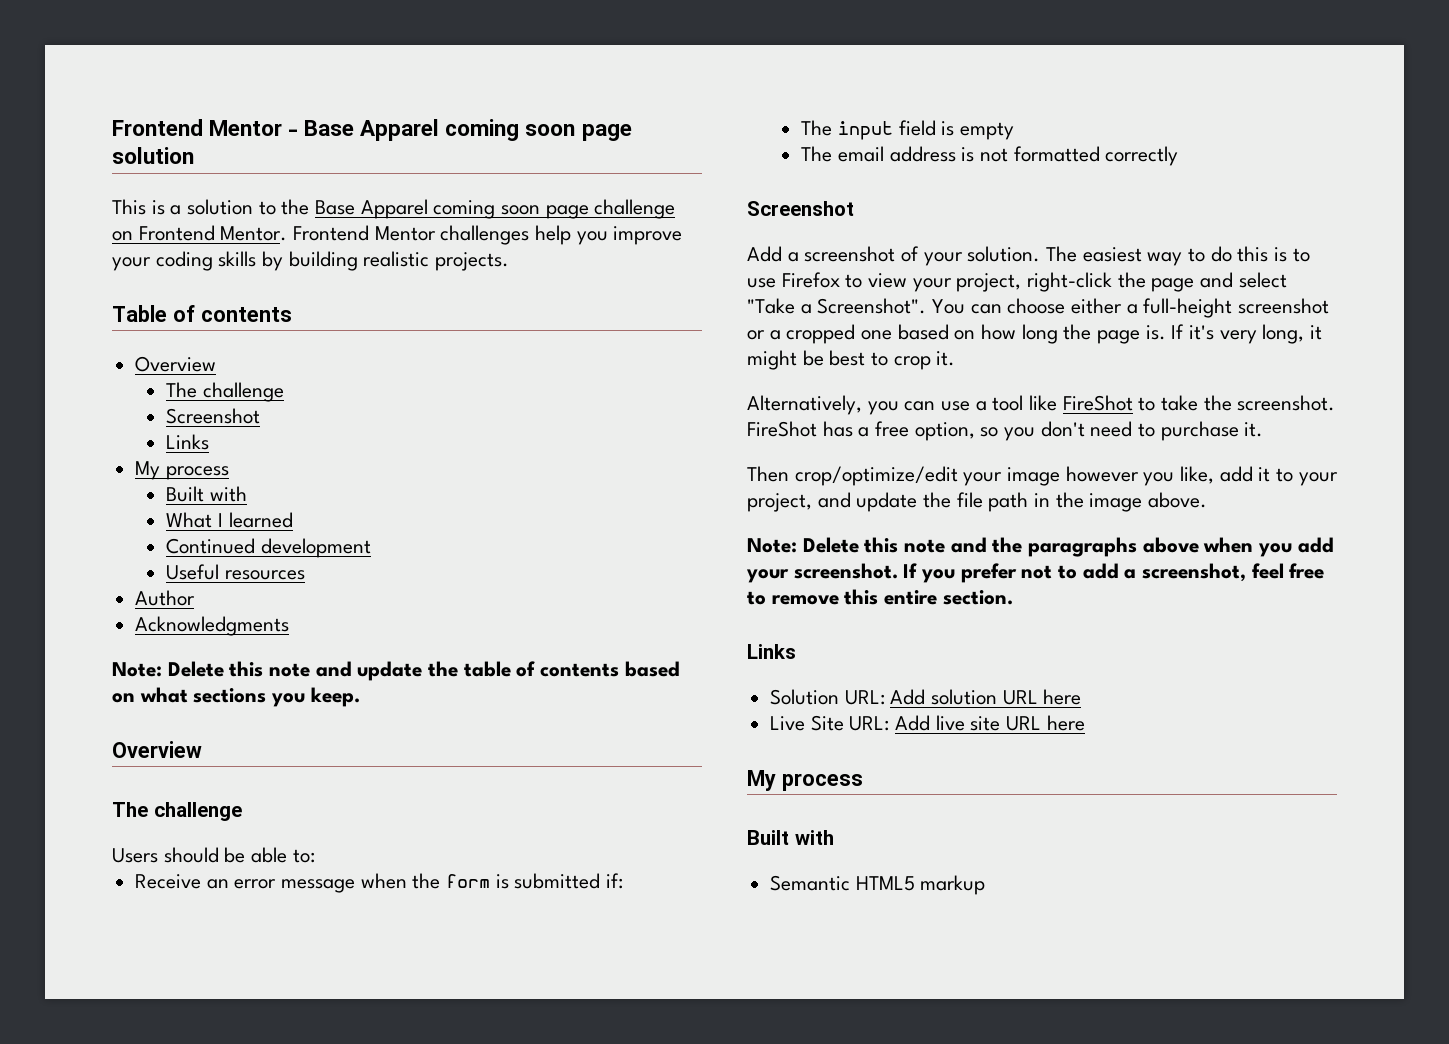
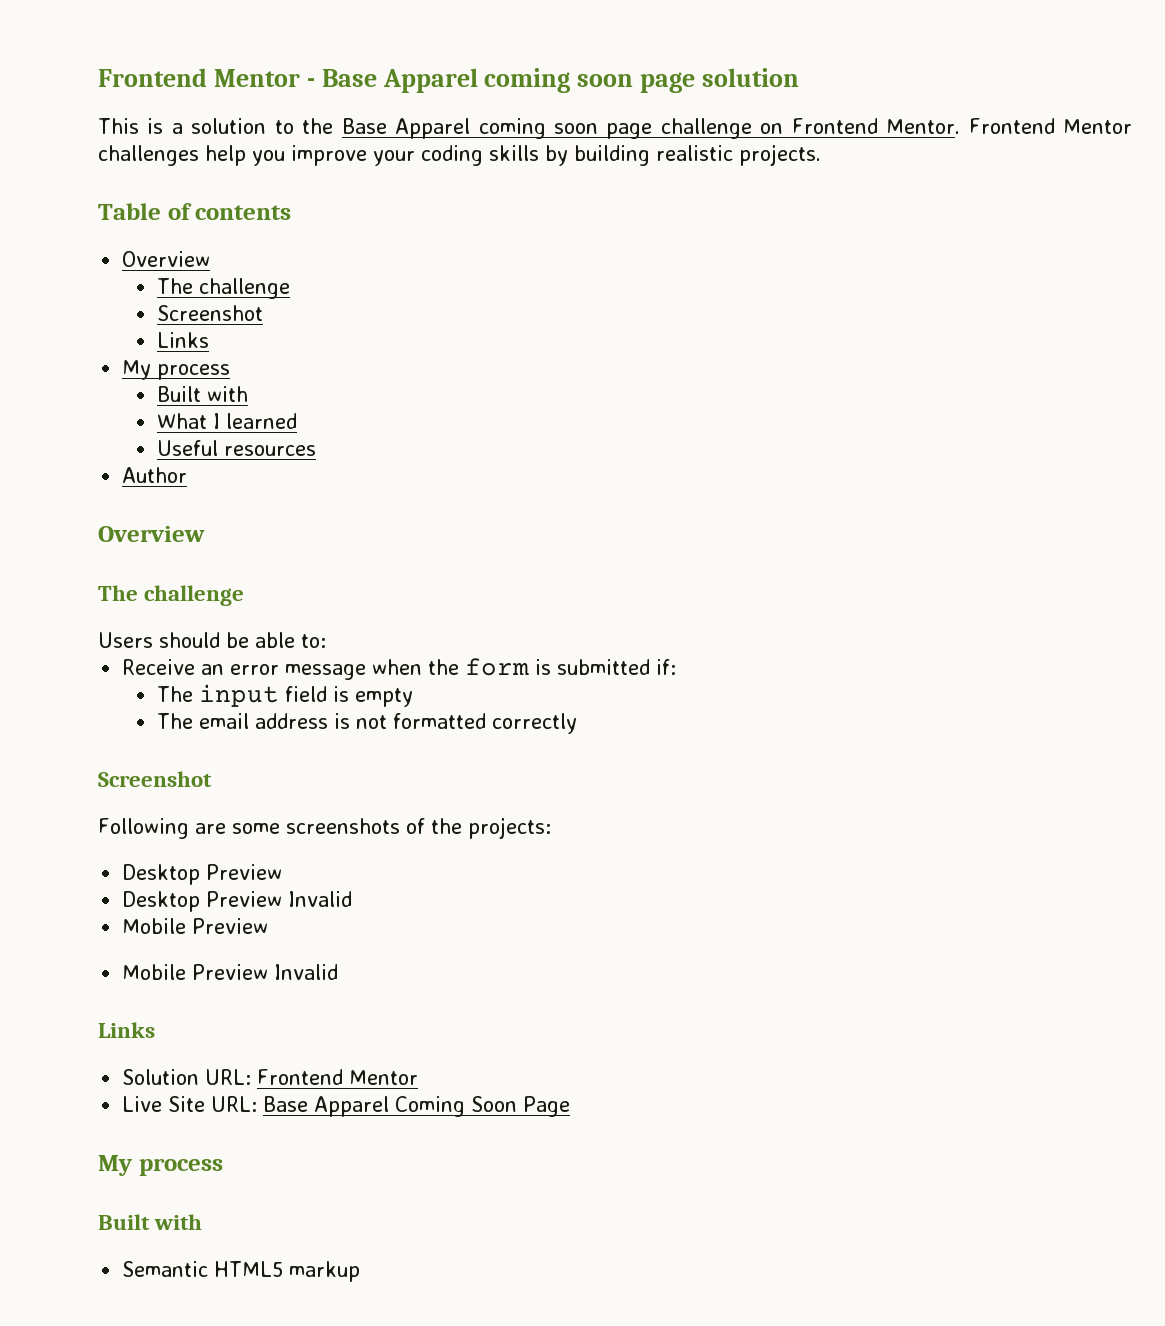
- Continued development
- Acknowledgments
- Note: Delete this note and update the table of contents based on what sections you keep.
- Add a screenshot of your solution. The easiest way to do this is to use Firefox to view your project, right-click the page and select "Take a Screenshot". You can choose either a full-height screenshot or a cropped one based on how long the page is. If it's very long, it might be best to crop it.
- Alternatively, you can use a tool like FireShot to take the screenshot. FireShot has a free option, so you don't need to purchase it.
- Then crop/optimize/edit your image however you like, add it to your project, and update the file path in the image above.
- Note: Delete this note and the paragraphs above when you add your screenshot. If you prefer not to add a screenshot, feel free to remove this entire section.
+ Following are some screenshots of the projects:
+ Desktop Preview
+ Desktop Preview Invalid
+ Mobile Preview
+ Mobile Preview Invalid
- Solution URL: Add solution URL here
+ Solution URL: Frontend Mentor
- Live Site URL: Add live site URL here
+ Live Site URL: Base Apparel Coming Soon Page

